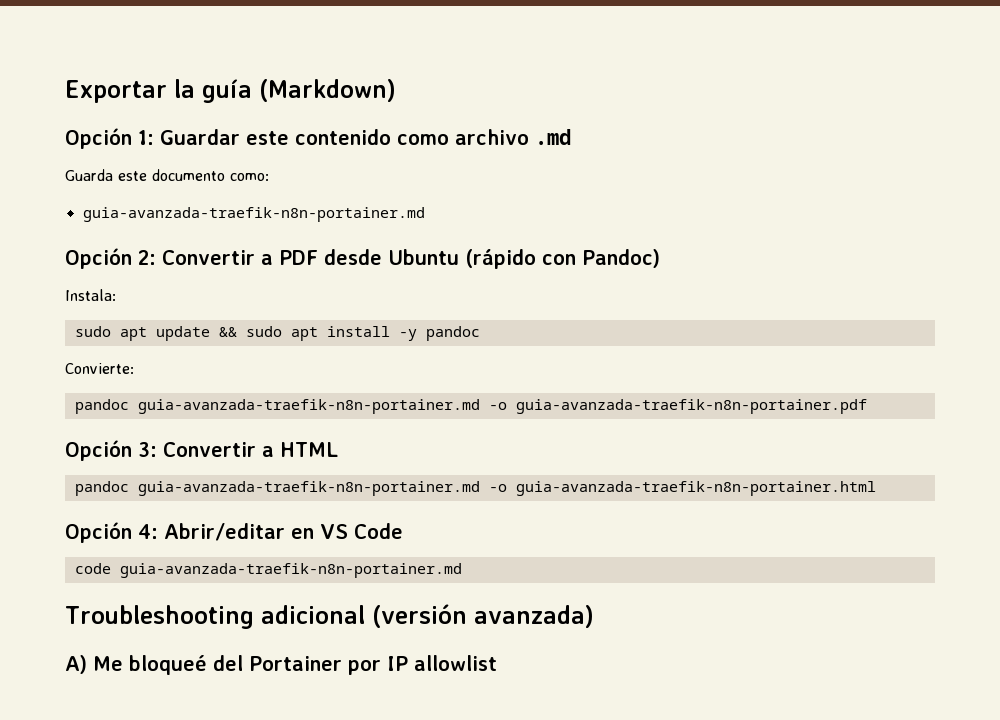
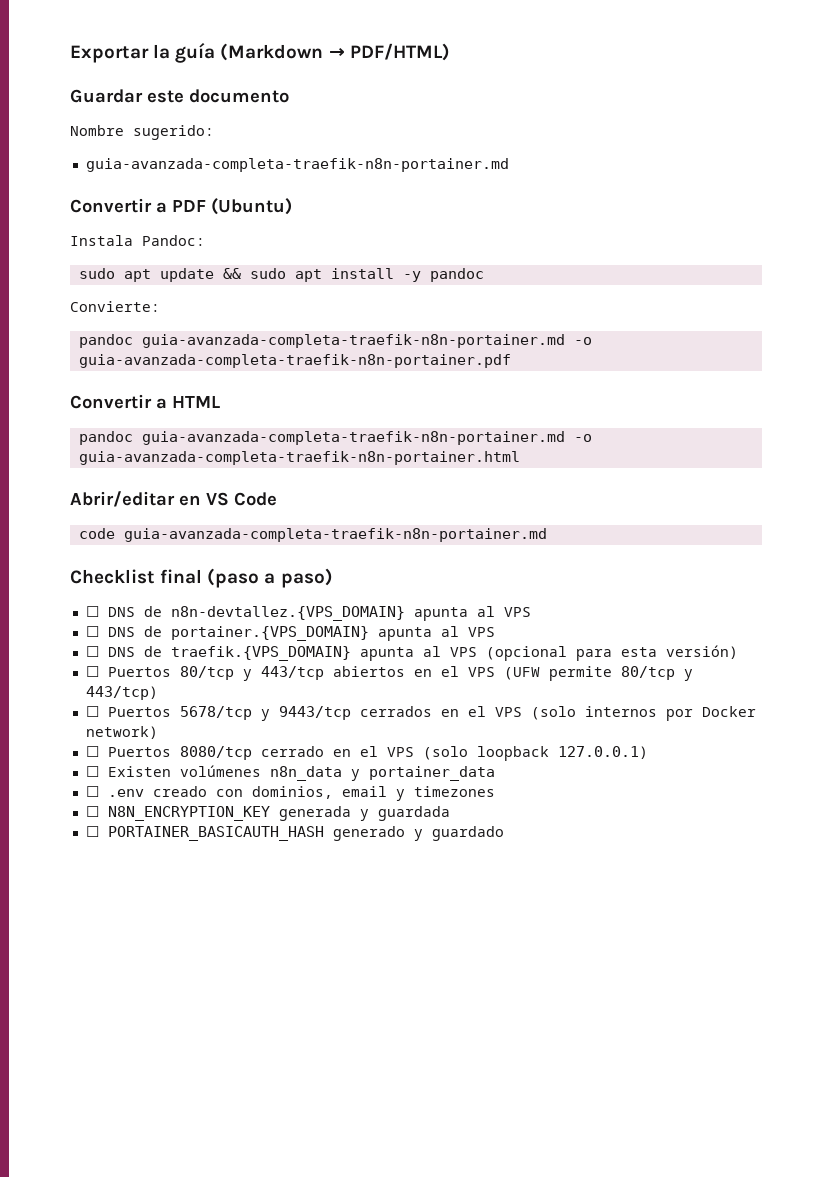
- Exportar la guía (Markdown)
- Opción 1: Guardar este contenido como archivo .md
- Guarda este documento como:
- guia-avanzada-traefik-n8n-portainer.md
- Opción 2: Convertir a PDF desde Ubuntu (rápido con Pandoc)
- Instala:
+ Exportar la guía (Markdown → PDF/HTML)
+ Guardar este documento
+ Nombre sugerido:
+ guia-avanzada-completa-traefik-n8n-portainer.md
+ Convertir a PDF (Ubuntu)
+ Instala Pandoc:
- pandoc guia-avanzada-traefik-n8n-portainer.md -o guia-avanzada-traefik-n8n-portainer.pdf
- Opción 3: Convertir a HTML
+ pandoc guia-avanzada-completa-traefik-n8n-portainer.md -o guia-avanzada-completa-traefik-n8n-portainer.pdf
+ Convertir a HTML
- pandoc guia-avanzada-traefik-n8n-portainer.md -o guia-avanzada-traefik-n8n-portainer.html
- Opción 4: Abrir/editar en VS Code
+ pandoc guia-avanzada-completa-traefik-n8n-portainer.md -o guia-avanzada-completa-traefik-n8n-portainer.html
+ Abrir/editar en VS Code
- code guia-avanzada-traefik-n8n-portainer.md
- Troubleshooting adicional (versión avanzada)
- A) Me bloqueé del Portainer por IP allowlist
+ code guia-avanzada-completa-traefik-n8n-portainer.md
+ Checklist final (paso a paso)
+ ☐ DNS de n8n-devtallez.{VPS_DOMAIN} apunta al VPS
+ ☐ DNS de portainer.{VPS_DOMAIN} apunta al VPS
+ ☐ DNS de traefik.{VPS_DOMAIN} apunta al VPS (opcional para esta versión)
+ ☐ Puertos 80/tcp y 443/tcp abiertos en el VPS (UFW permite 80/tcp y 443/tcp)
+ ☐ Puertos 5678/tcp y 9443/tcp cerrados en el VPS (solo internos por Docker network)
+ ☐ Puertos 8080/tcp cerrado en el VPS (solo loopback 127.0.0.1)
+ ☐ Existen volúmenes n8n_data y portainer_data
+ ☐ .env creado con dominios, email y timezones
+ ☐ N8N_ENCRYPTION_KEY generada y guardada
+ ☐ PORTAINER_BASICAUTH_HASH generado y guardado

